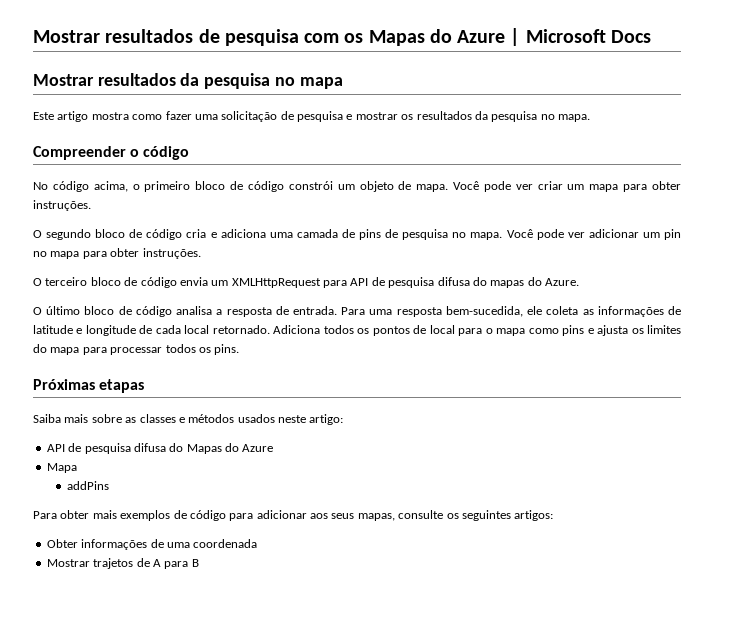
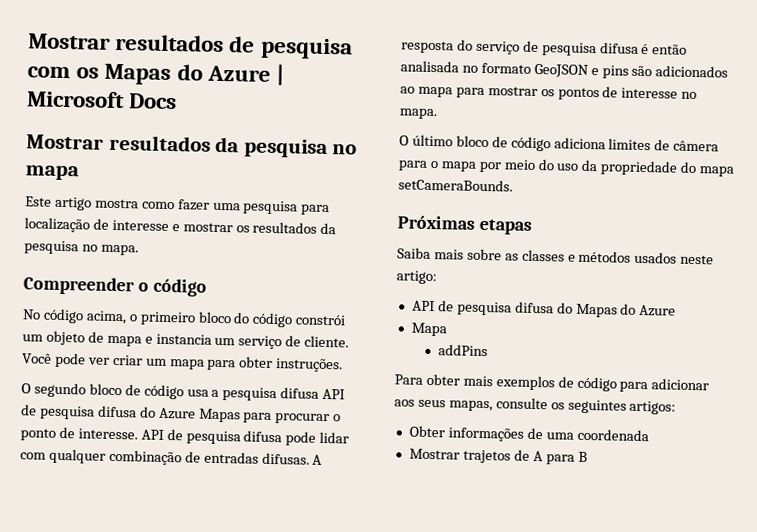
- Este artigo mostra como fazer uma solicitação de pesquisa e mostrar os resultados da pesquisa no mapa.
+ Este artigo mostra como fazer uma pesquisa para localização de interesse e mostrar os resultados da pesquisa no mapa.
- No código acima, o primeiro bloco de código constrói um objeto de mapa.
+ No código acima, o primeiro bloco do código constrói um objeto de mapa e instancia um serviço de cliente.
- O segundo bloco de código cria e adiciona uma camada de pins de pesquisa no mapa. Você pode ver adicionar um pin no mapa para obter instruções.
- O terceiro bloco de código envia um XMLHttpRequest para API de pesquisa difusa do mapas do Azure.
+ O segundo bloco de código usa a pesquisa difusa API de pesquisa difusa do Azure Mapas para procurar o ponto de interesse. API de pesquisa difusa pode lidar com qualquer combinação de entradas difusas. A resposta do serviço de pesquisa difusa é então analisada no formato GeoJSON e pins são adicionados ao mapa para mostrar os pontos de interesse no mapa.
- O último bloco de código analisa a resposta de entrada. Para uma resposta bem-sucedida, ele coleta as informações de latitude e longitude de cada local retornado. Adiciona todos os pontos de local para o mapa como pins e ajusta os limites do mapa para processar todos os pins.
+ O último bloco de código adiciona limites de câmera para o mapa por meio do uso da propriedade do mapa setCameraBounds.

